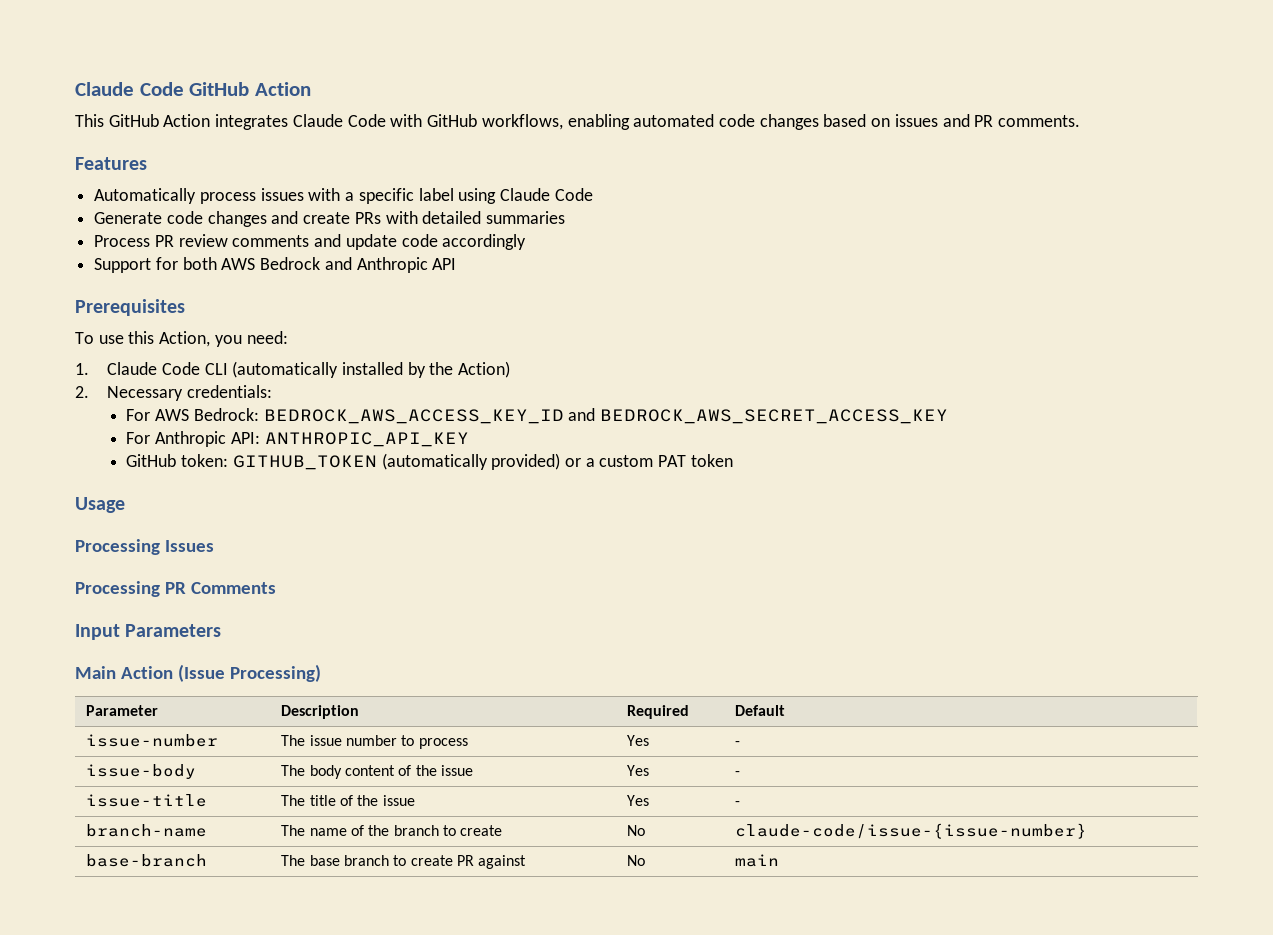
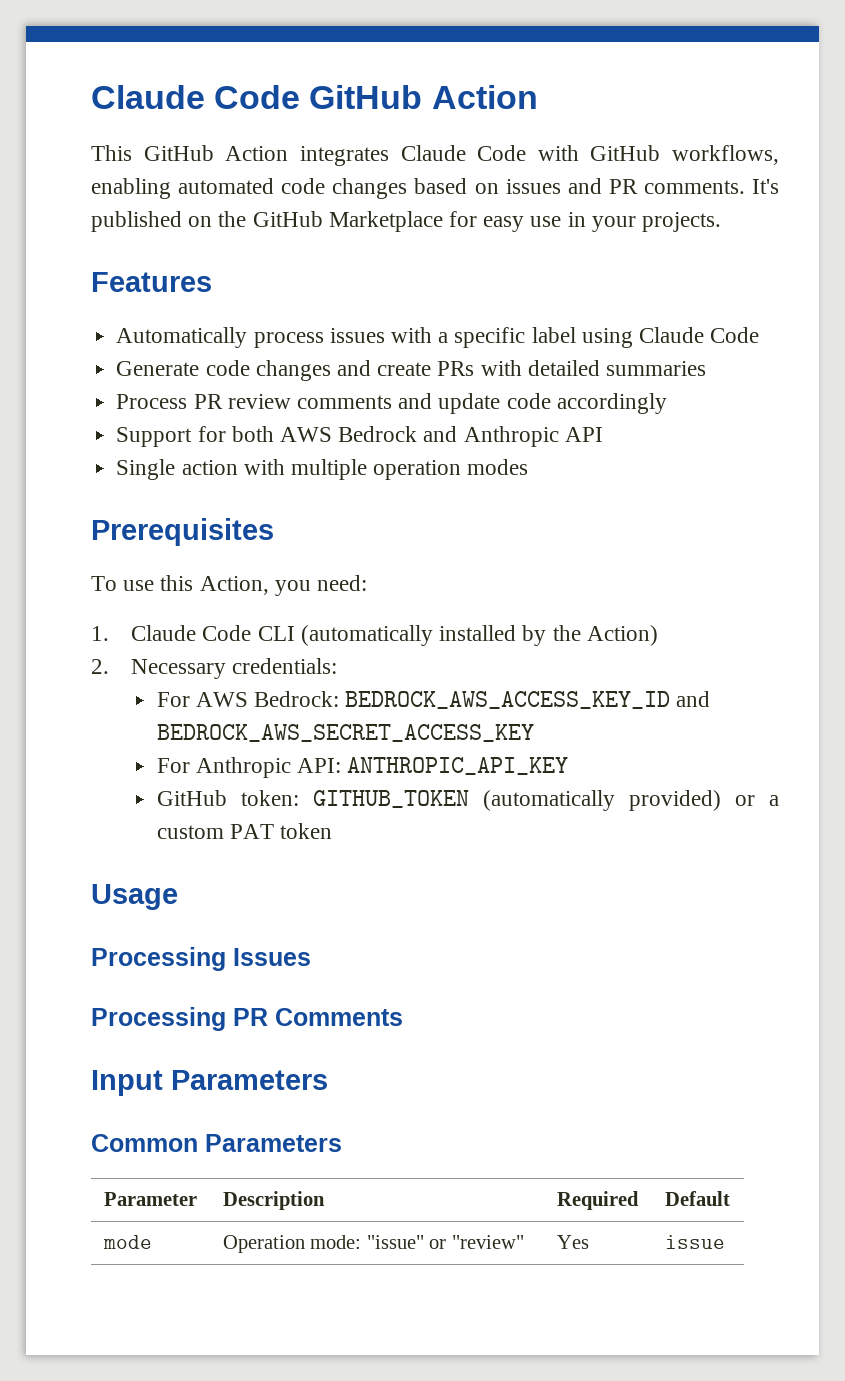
+ It's published on the GitHub Marketplace for easy use in your projects.
+ Single action with multiple operation modes
- Main Action (Issue Processing)
+ Common Parameters
- issue-number | The issue number to process | Yes | -
- issue-body | The body content of the issue | Yes | -
- issue-title | The title of the issue | Yes | -
- branch-name | The name of the branch to create | No | claude-code/issue-{issue-number}
- base-branch | The base branch to create PR against | No | main
+ mode | Operation mode: "issue" or "review" | Yes | issue

